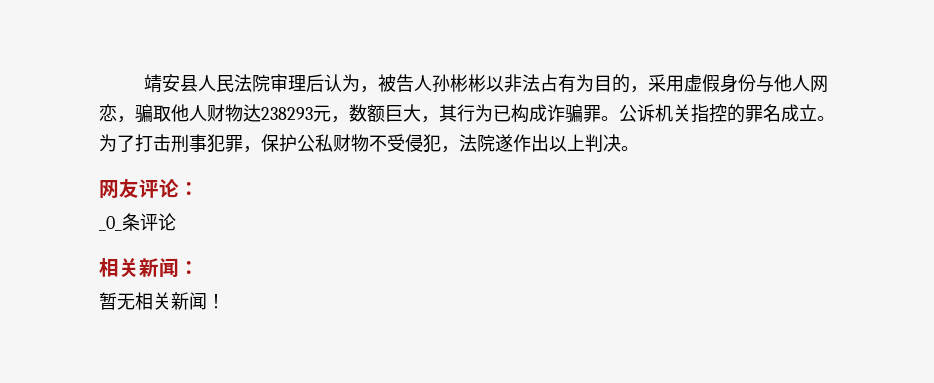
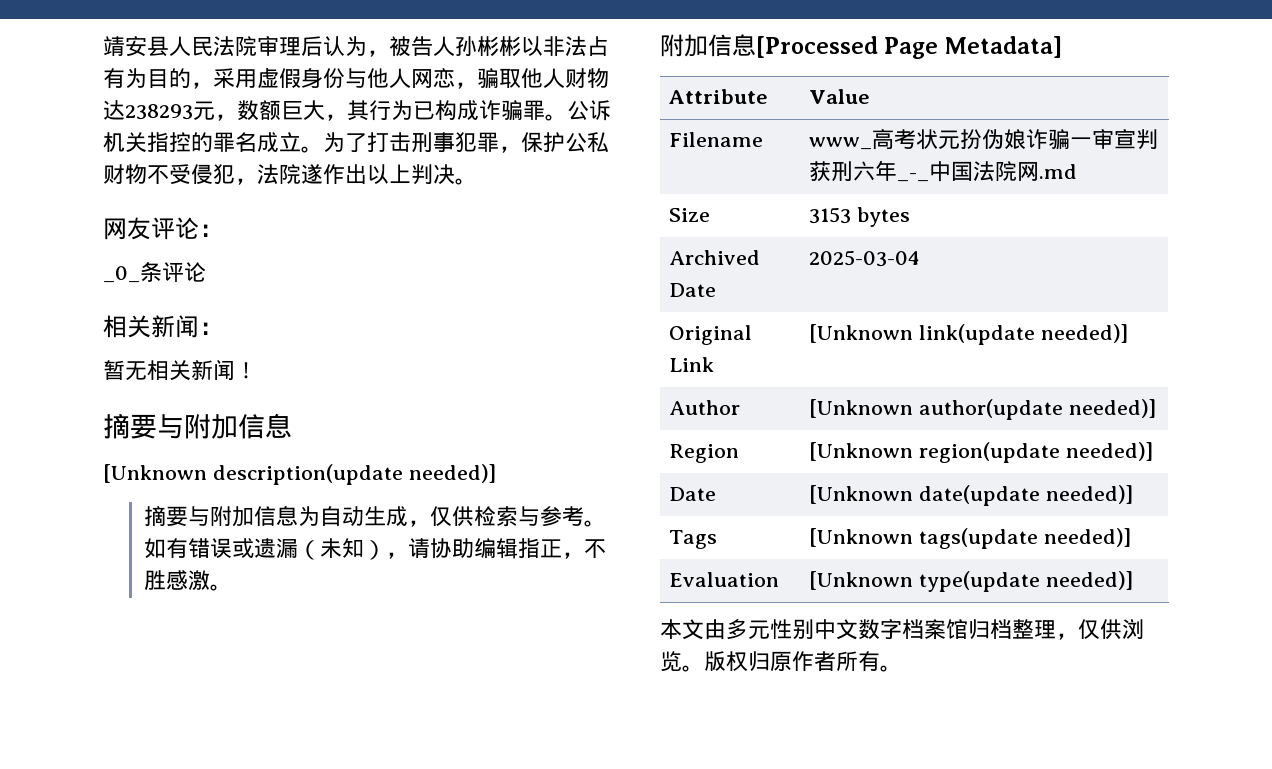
  暂无相关新闻！
+ 摘要与附加信息
+ [Unknown description(update needed)]
+ 摘要与附加信息为自动生成，仅供检索与参考。如有错误或遗漏（未知），请协助编辑指正，不胜感激。
+ 附加信息[Processed Page Metadata]
+ Attribute | Value
+ Filename | www_高考状元扮伪娘诈骗一审宣判获刑六年_-_中国法院网.md
+ Size | 3153 bytes
+ Archived Date | 2025-03-04
+ Original Link | [Unknown link(update needed)]
+ Author | [Unknown author(update needed)]
+ Region | [Unknown region(update needed)]
+ Date | [Unknown date(update needed)]
+ Tags | [Unknown tags(update needed)]
+ Evaluation | [Unknown type(update needed)]
+ 本文由多元性别中文数字档案馆归档整理，仅供浏览。版权归原作者所有。

